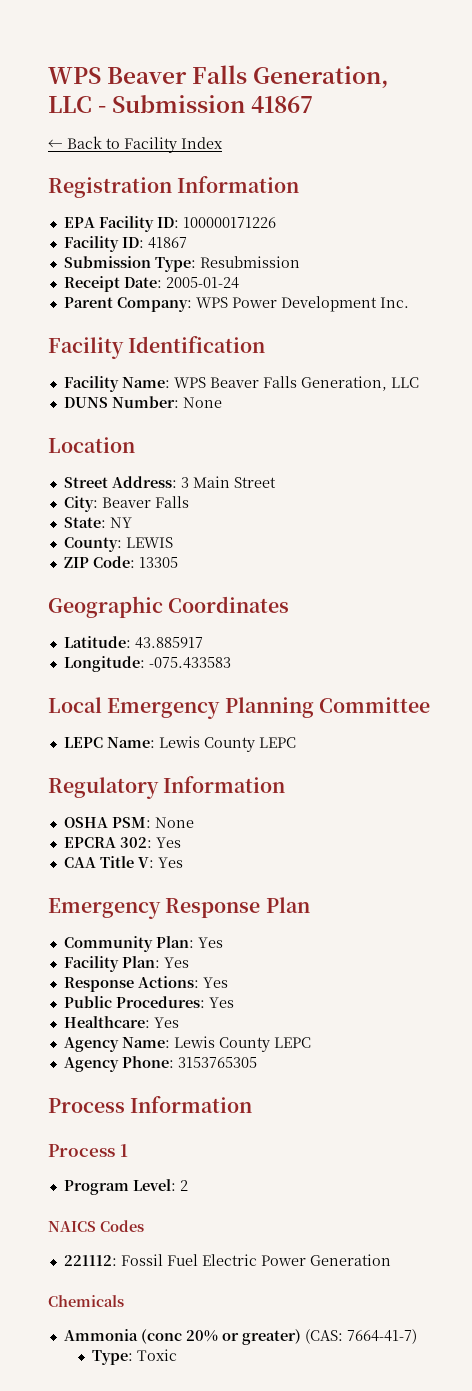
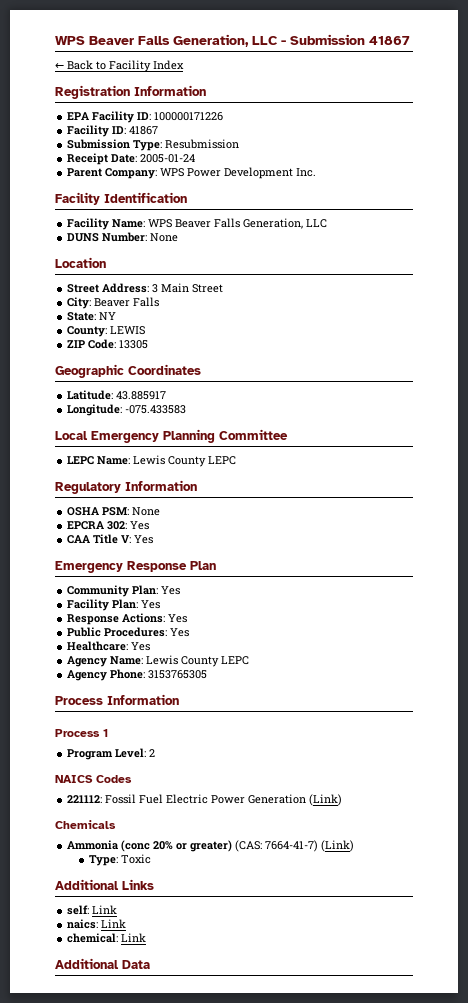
- 221112: Fossil Fuel Electric Power Generation
+ 221112: Fossil Fuel Electric Power Generation (Link)
- Ammonia (conc 20% or greater) (CAS: 7664-41-7)
+ Ammonia (conc 20% or greater) (CAS: 7664-41-7) (Link)
+ Additional Links
+ self: Link
+ naics: Link
+ chemical: Link
+ Additional Data

